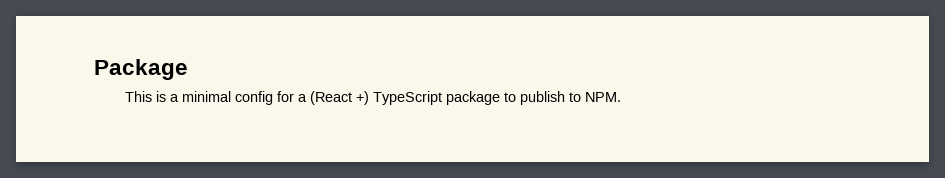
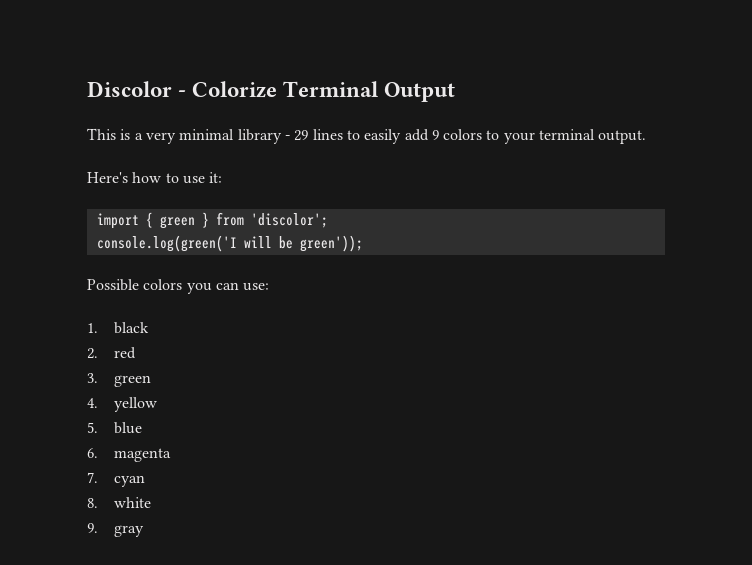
- Package
- This is a minimal config for a (React +) TypeScript package to publish to NPM.
+ Discolor - Colorize Terminal Output
+ This is a very minimal library - 29 lines to easily add 9 colors to your terminal output.
+ Here's how to use it:
+ import { green } from 'discolor';
+ console.log(green('I will be green'));
+ Possible colors you can use:
+ 1. black
+ 2. red
+ 3. green
+ 4. yellow
+ 5. blue
+ 6. magenta
+ 7. cyan
+ 8. white
+ 9. gray

